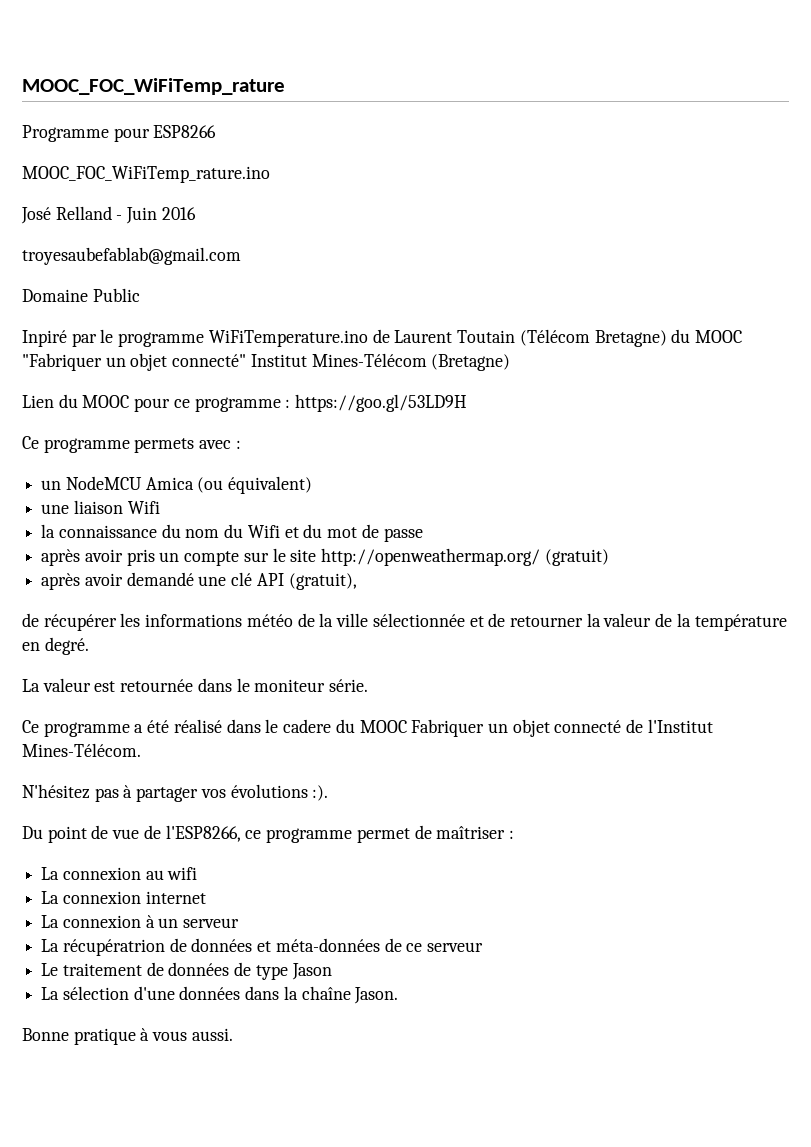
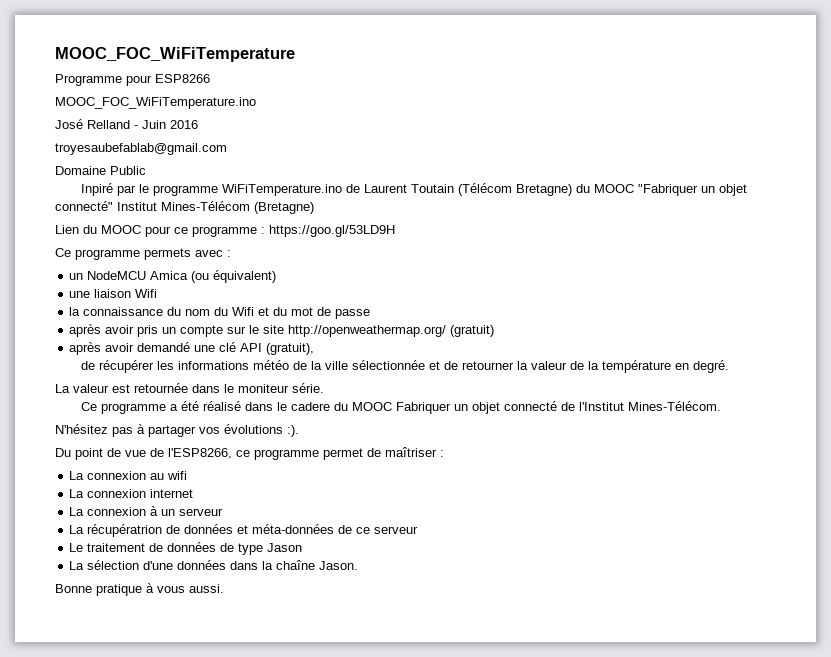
- MOOC_FOC_WiFiTemp_rature
+ MOOC_FOC_WiFiTemperature
- MOOC_FOC_WiFiTemp_rature.ino
+ MOOC_FOC_WiFiTemperature.ino

